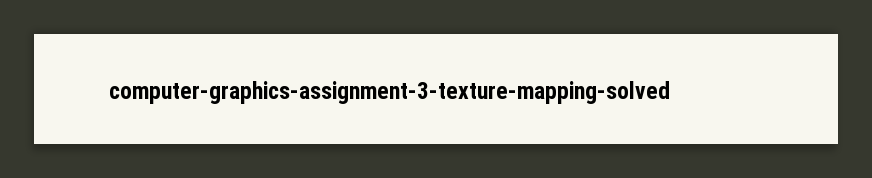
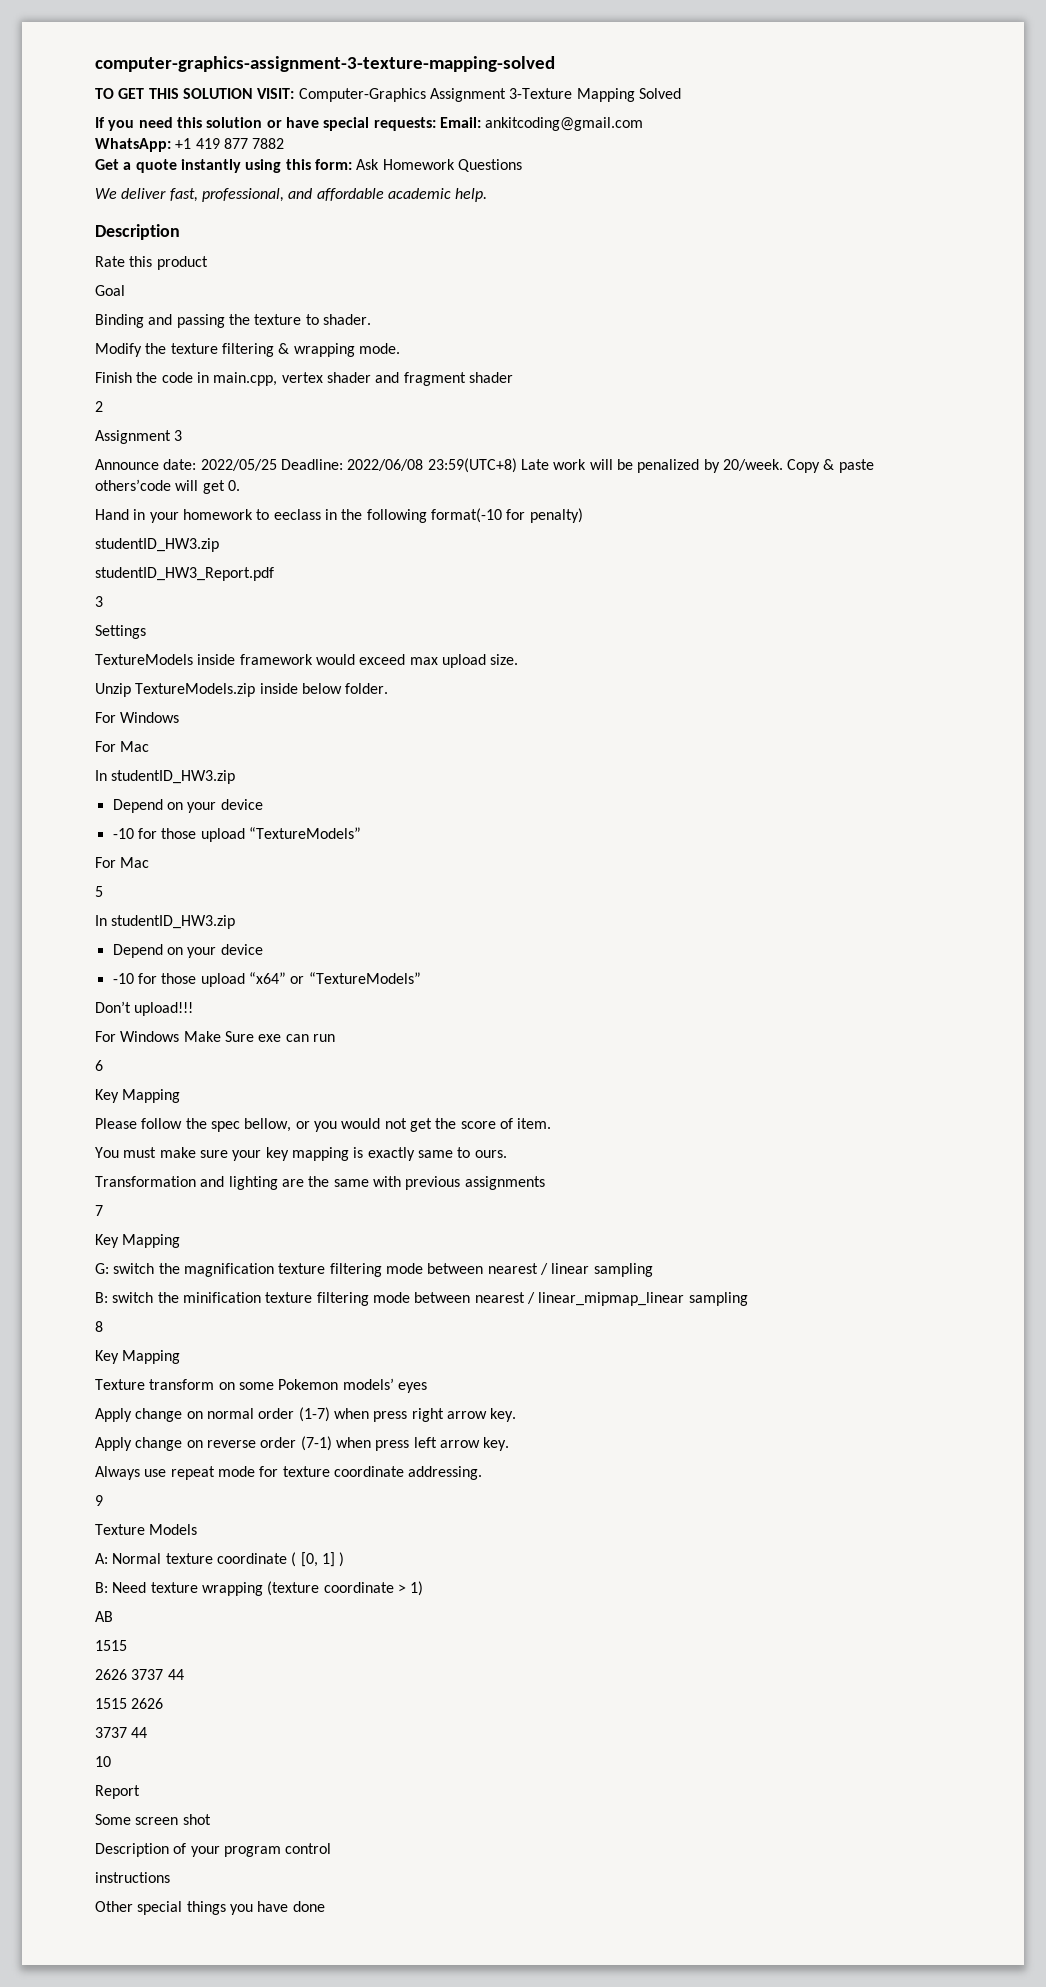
+ TO GET THIS SOLUTION VISIT: Computer-Graphics Assignment 3-Texture Mapping Solved
+ If you need this solution or have special requests: Email: ankitcoding@gmail.com
+ WhatsApp: +1 419 877 7882
+ Get a quote instantly using this form: Ask Homework Questions
+ We deliver fast, professional, and affordable academic help.
+ Description
+ Rate this product
+ Goal
+ Binding and passing the texture to shader.
+ Modify the texture filtering & wrapping mode.
+ Finish the code in main.cpp, vertex shader and fragment shader
+ 2
+ Assignment 3
+ Announce date: 2022/05/25 Deadline: 2022/06/08 23:59(UTC+8) Late work will be penalized by 20/week. Copy & paste others’code will get 0.
+ Hand in your homework to eeclass in the following format(-10 for penalty)
+ studentID_HW3.zip
+ studentID_HW3_Report.pdf
+ 3
+ Settings
+ TextureModels inside framework would exceed max upload size.
+ Unzip TextureModels.zip inside below folder.
+ For Windows
+ For Mac
+ In studentID_HW3.zip
+ Depend on your device
+ -10 for those upload “TextureModels”
+ For Mac
+ 5
+ In studentID_HW3.zip
+ Depend on your device
+ -10 for those upload “x64” or “TextureModels”
+ Don’t upload!!!
+ For Windows Make Sure exe can run
+ 6
+ Key Mapping
+ Please follow the spec bellow, or you would not get the score of item.
+ You must make sure your key mapping is exactly same to ours.
+ Transformation and lighting are the same with previous assignments
+ 7
+ Key Mapping
+ G: switch the magnification texture filtering mode between nearest / linear sampling
+ B: switch the minification texture filtering mode between nearest / linear_mipmap_linear sampling
+ 8
+ Key Mapping
+ Texture transform on some Pokemon models’ eyes
+ Apply change on normal order (1-7) when press right arrow key.
+ Apply change on reverse order (7-1) when press left arrow key.
+ Always use repeat mode for texture coordinate addressing.
+ 9
+ Texture Models
+ A: Normal texture coordinate ( [0, 1] )
+ B: Need texture wrapping (texture coordinate > 1)
+ AB
+ 1515
+ 2626 3737 44
+ 1515 2626
+ 3737 44
+ 10
+ Report
+ Some screen shot
+ Description of your program control
+ instructions
+ Other special things you have done

